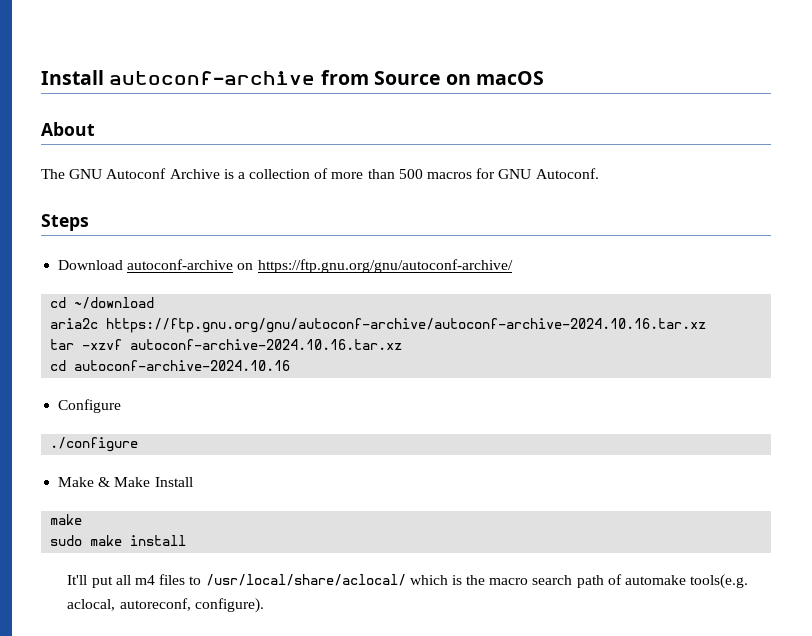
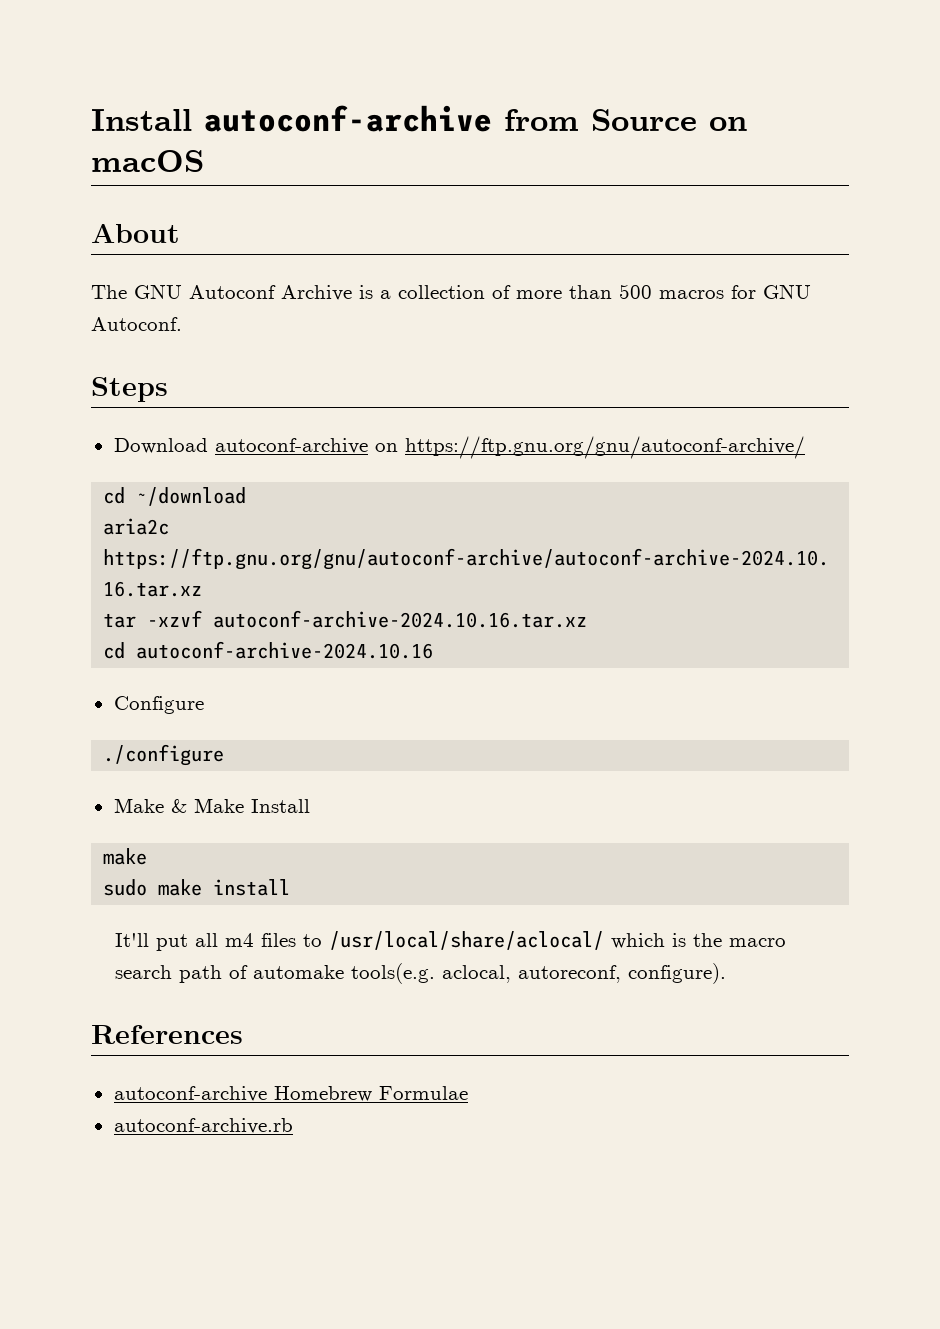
+ References
+ autoconf-archive Homebrew Formulae
+ autoconf-archive.rb

